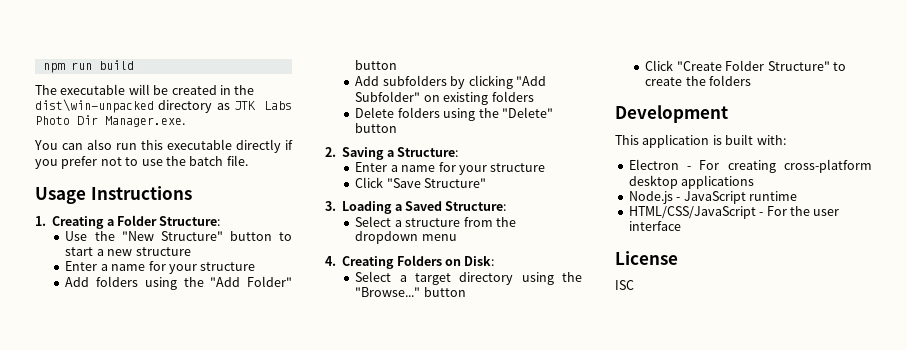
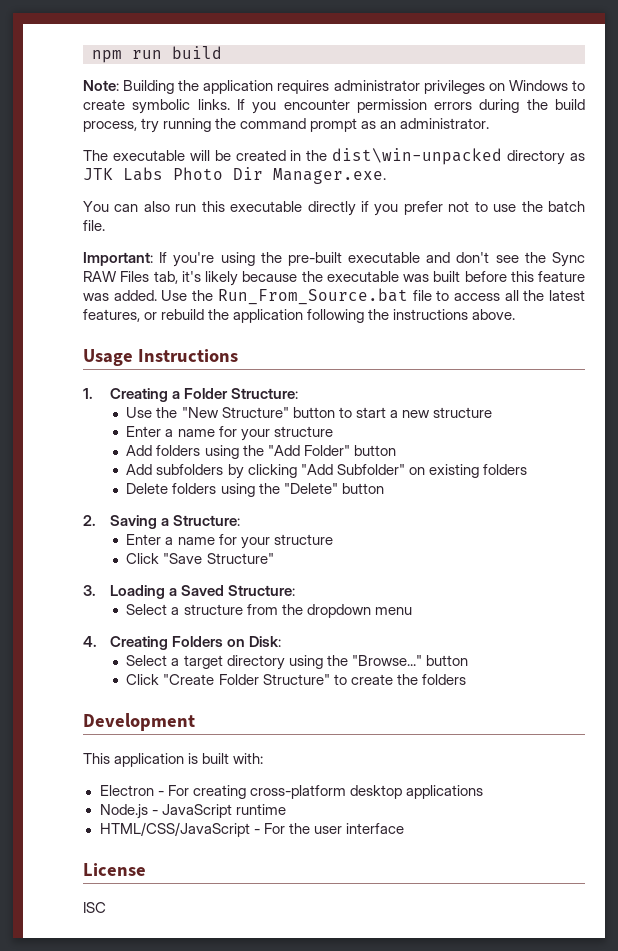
+ Note: Building the application requires administrator privileges on Windows to create symbolic links. If you encounter permission errors during the build process, try running the command prompt as an administrator.
+ Important: If you're using the pre-built executable and don't see the Sync RAW Files tab, it's likely because the executable was built before this feature was added. Use the Run_From_Source.bat file to access all the latest features, or rebuild the application following the instructions above.

